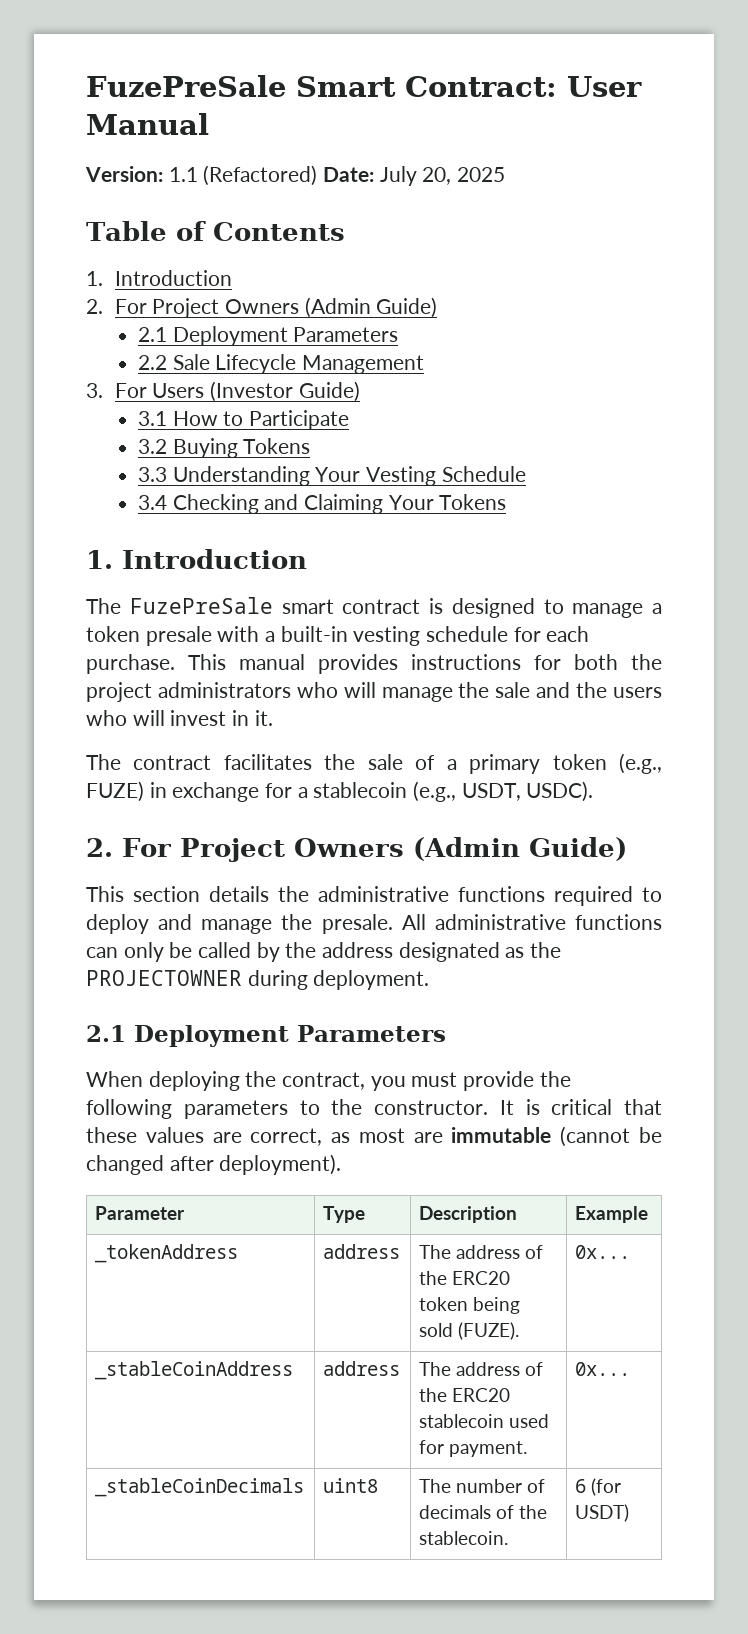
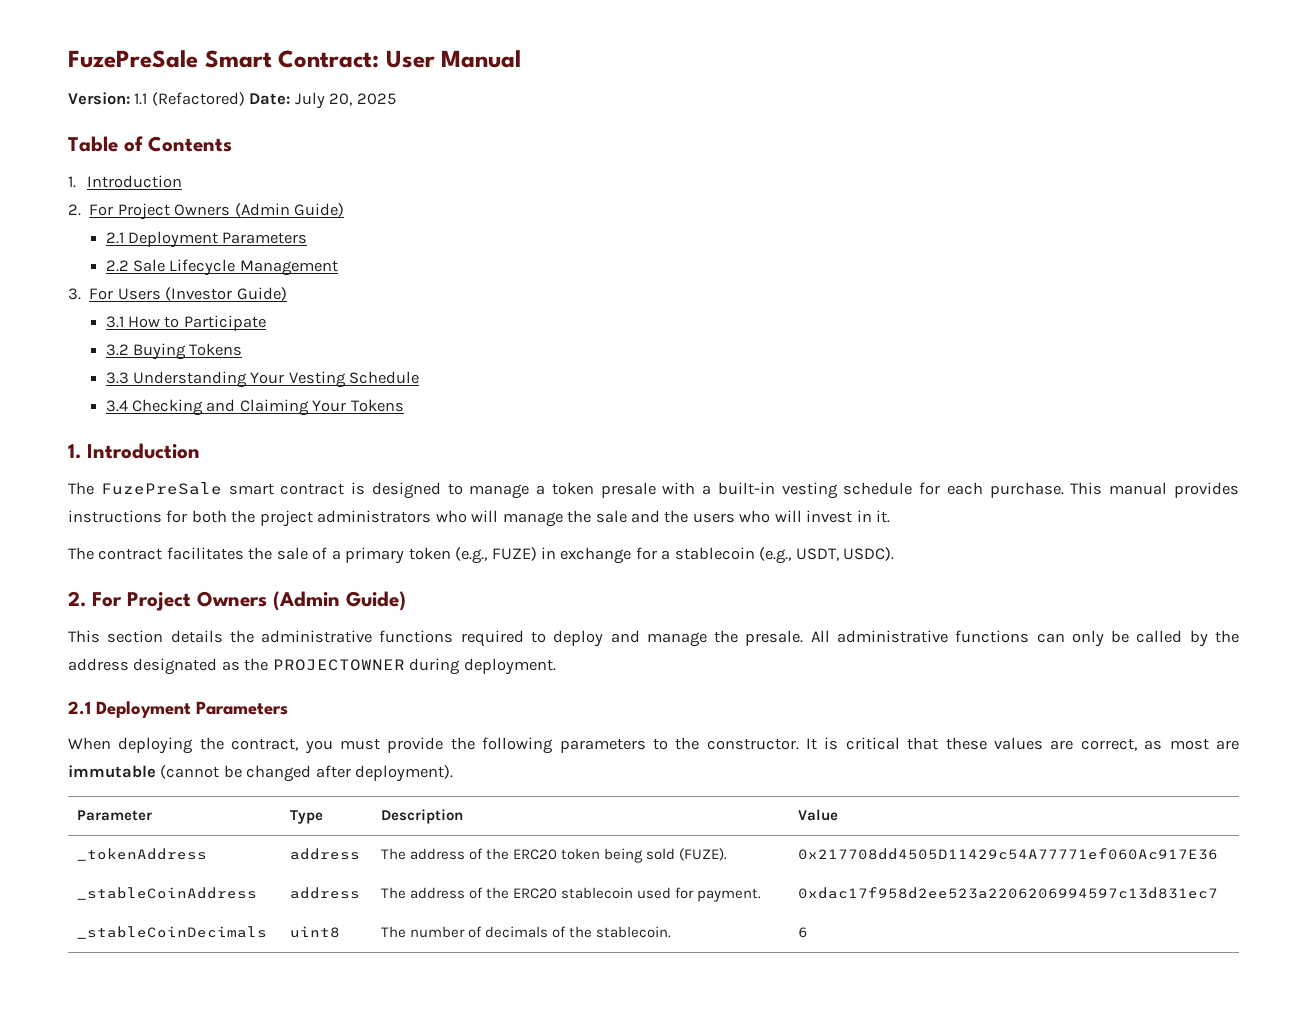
- Parameter | Type | Description | Example
+ Parameter | Type | Description | Value
- _tokenAddress | address | The address of the ERC20 token being sold (FUZE). | 0x...
+ _tokenAddress | address | The address of the ERC20 token being sold (FUZE). | 0x217708dd4505D11429c54A77771ef060Ac917E36
- _stableCoinAddress | address | The address of the ERC20 stablecoin used for payment. | 0x...
+ _stableCoinAddress | address | The address of the ERC20 stablecoin used for payment. | 0xdac17f958d2ee523a2206206994597c13d831ec7
- _stableCoinDecimals | uint8 | The number of decimals of the stablecoin. | 6 (for USDT)
+ _stableCoinDecimals | uint8 | The number of decimals of the stablecoin. | 6

